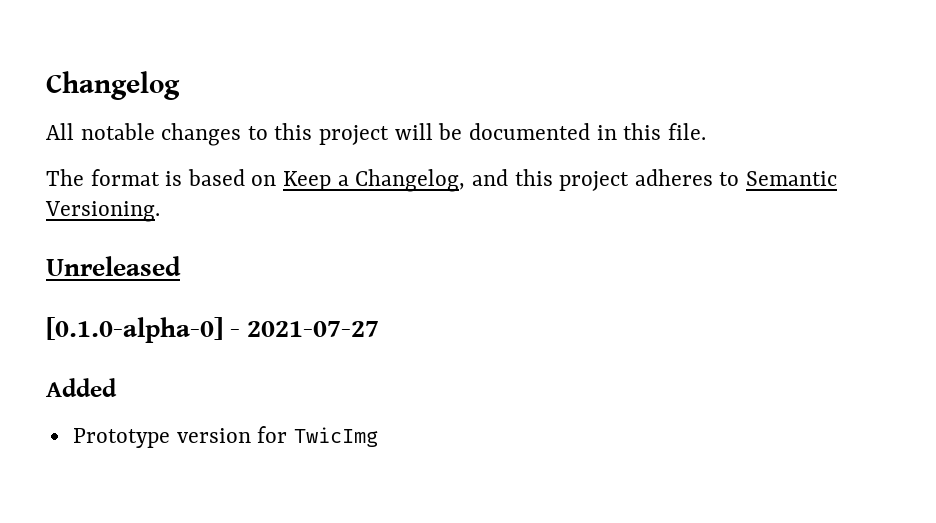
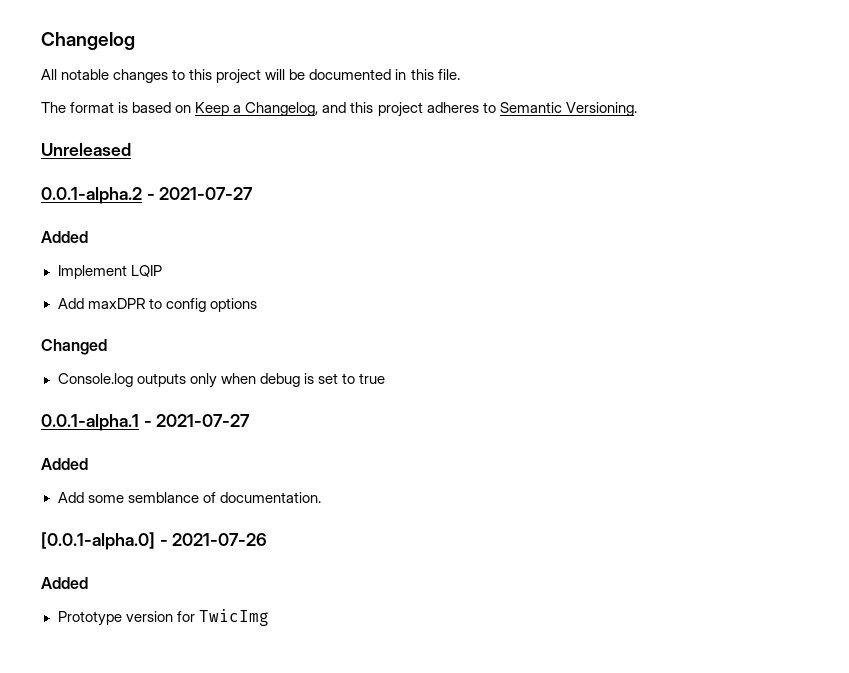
- [0.1.0-alpha-0] - 2021-07-27
+ 0.0.1-alpha.2 - 2021-07-27
+ Added
+ Implement LQIP
+ Add maxDPR to config options
+ Changed
+ Console.log outputs only when debug is set to true
+ 0.0.1-alpha.1 - 2021-07-27
+ Added
+ Add some semblance of documentation.
+ [0.0.1-alpha.0] - 2021-07-26

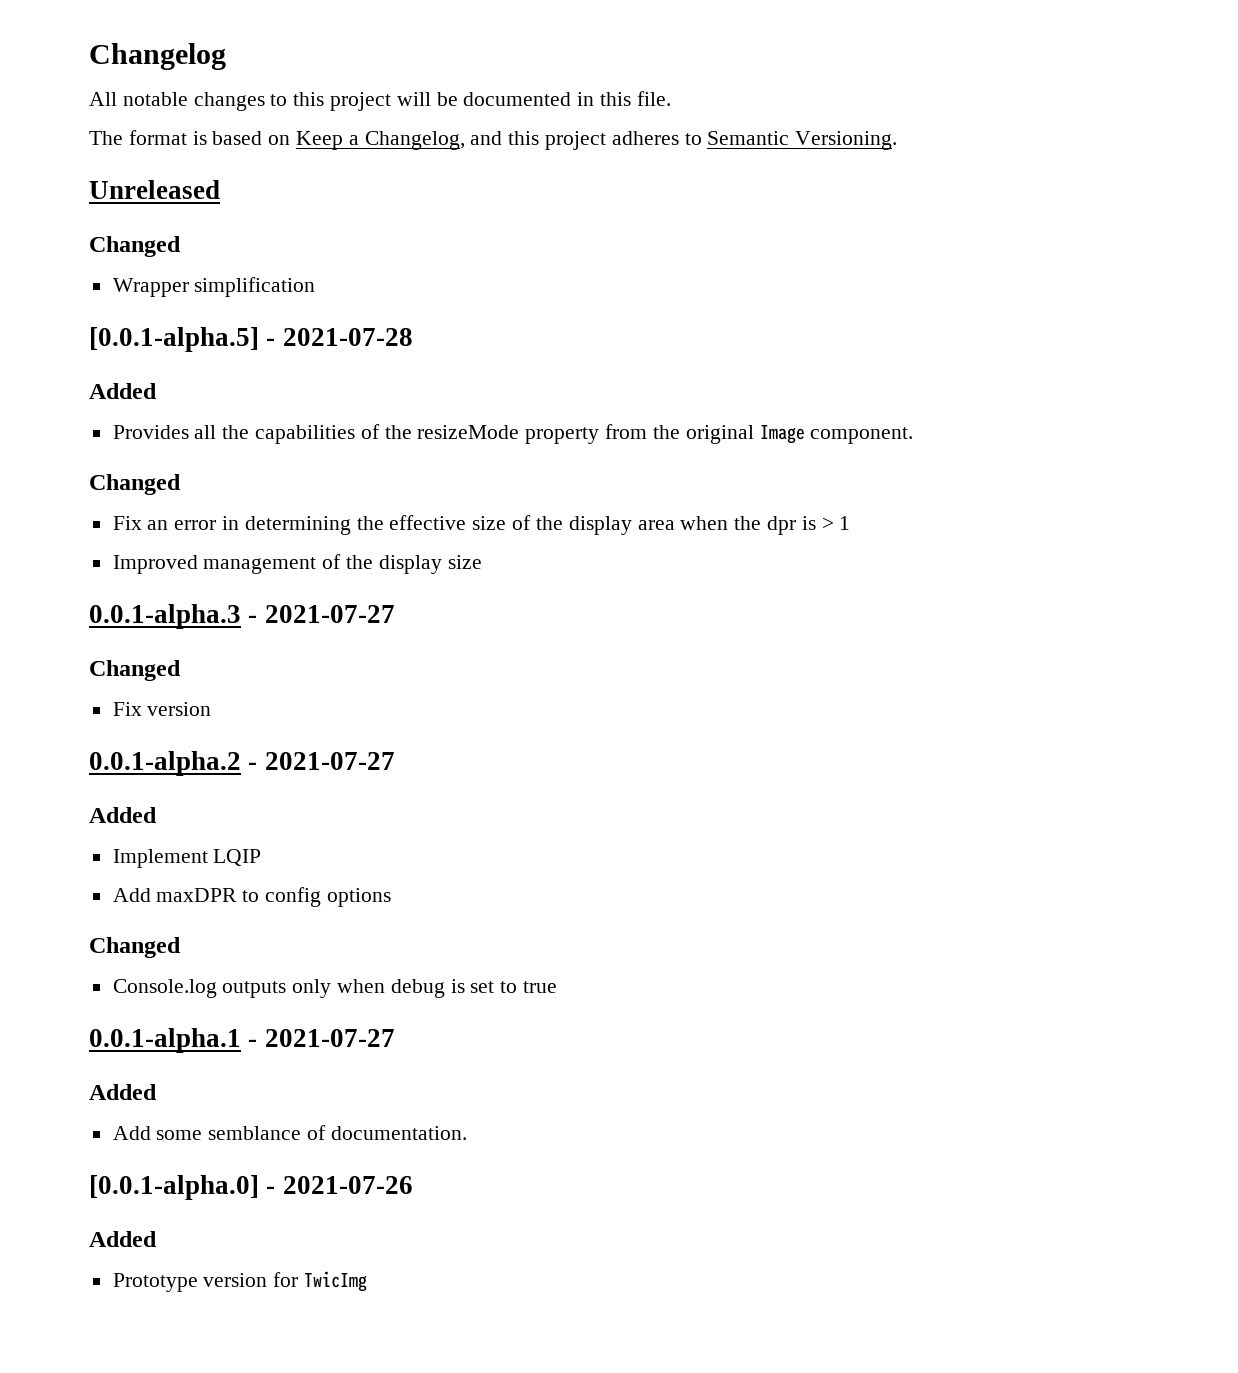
  Unreleased
+ Changed
+ Wrapper simplification
+ [0.0.1-alpha.5] - 2021-07-28
+ Added
+ Provides all the capabilities of the resizeMode property from the original Image component.
+ Changed
+ Fix an error in determining the effective size of the display area when the dpr is > 1
+ Improved management of the display size
+ 0.0.1-alpha.3 - 2021-07-27
+ Changed
+ Fix version

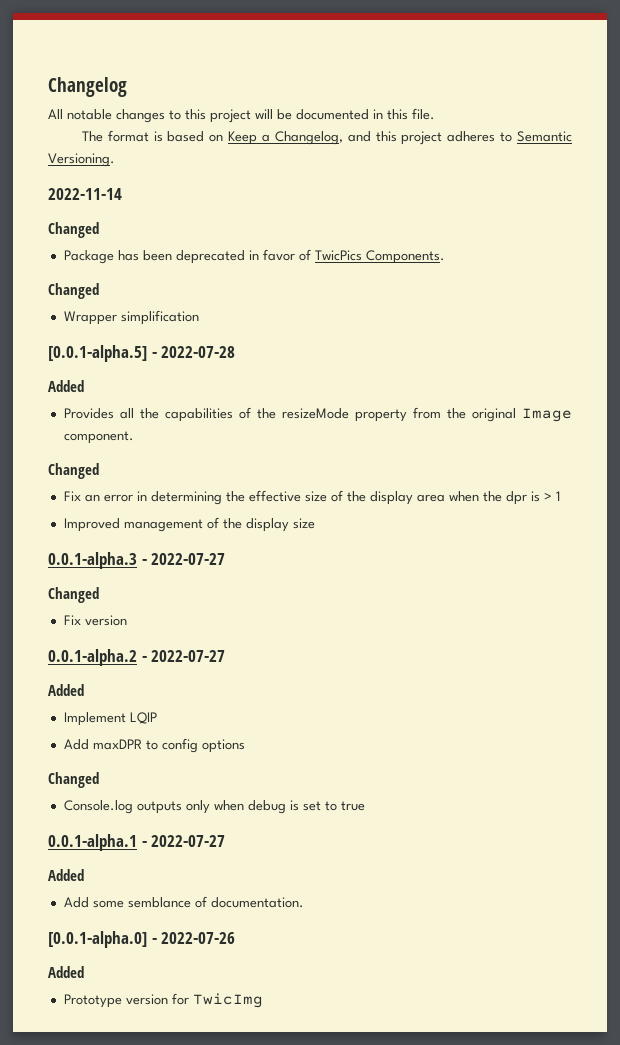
- Unreleased
+ 2022-11-14
+ Changed
+ Package has been deprecated in favor of TwicPics Components.
- [0.0.1-alpha.5] - 2021-07-28
+ [0.0.1-alpha.5] - 2022-07-28
- 0.0.1-alpha.3 - 2021-07-27
+ 0.0.1-alpha.3 - 2022-07-27
- 0.0.1-alpha.2 - 2021-07-27
+ 0.0.1-alpha.2 - 2022-07-27
- 0.0.1-alpha.1 - 2021-07-27
+ 0.0.1-alpha.1 - 2022-07-27
- [0.0.1-alpha.0] - 2021-07-26
+ [0.0.1-alpha.0] - 2022-07-26

